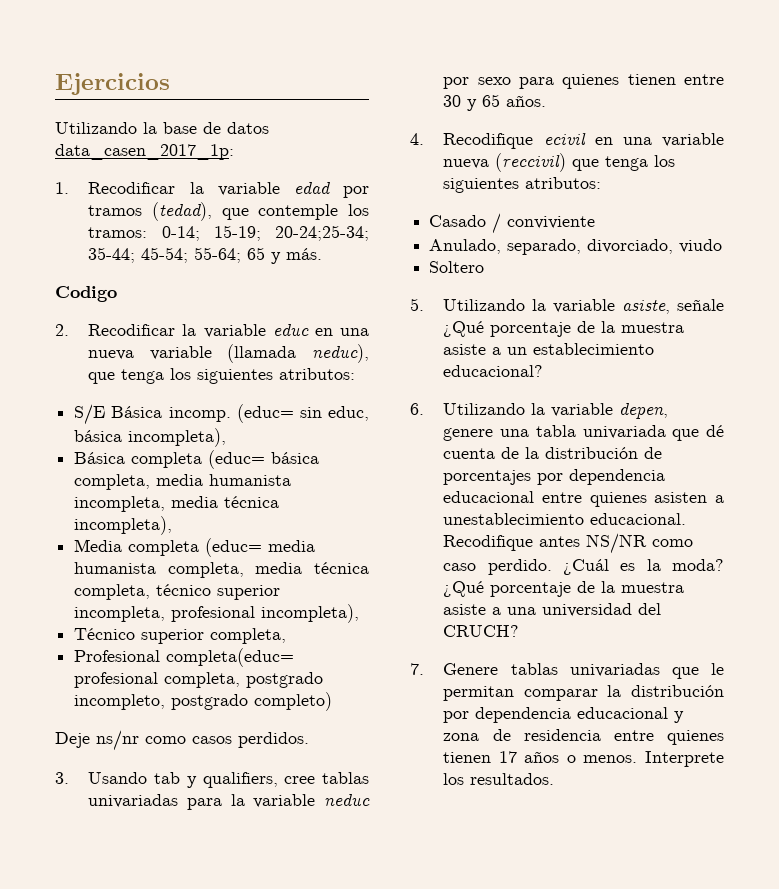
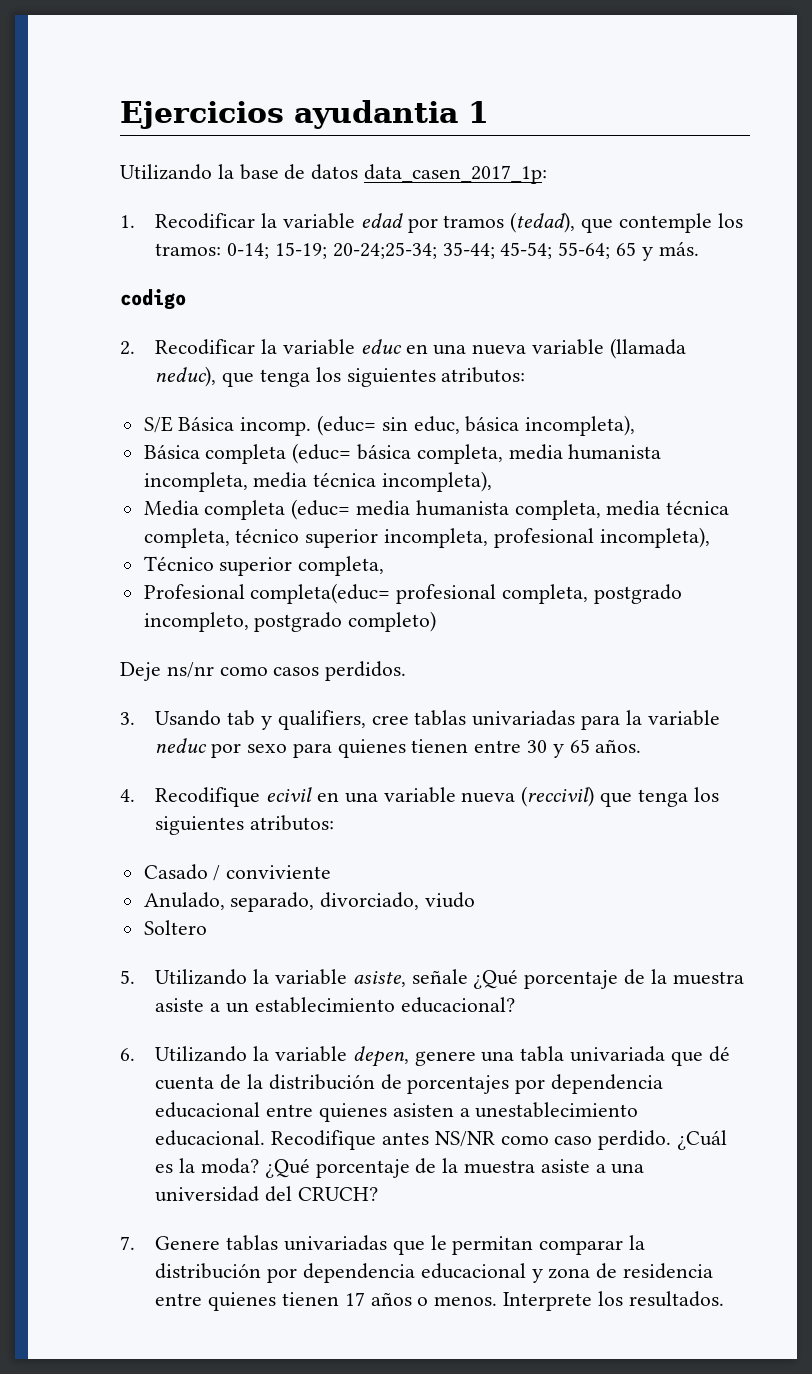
- Ejercicios
+ Ejercicios ayudantia 1
- Codigo
+ codigo

